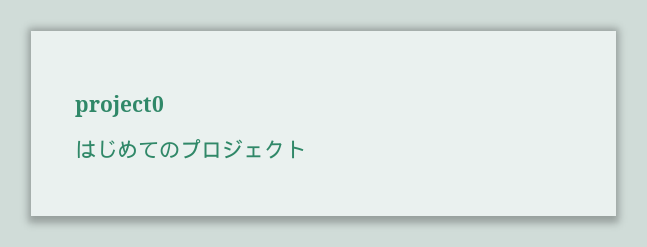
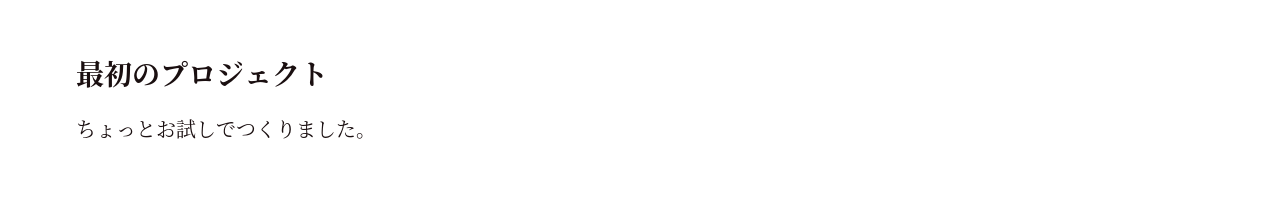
- project0
- はじめてのプロジェクト
+ 最初のプロジェクト
+ ちょっとお試しでつくりました。

